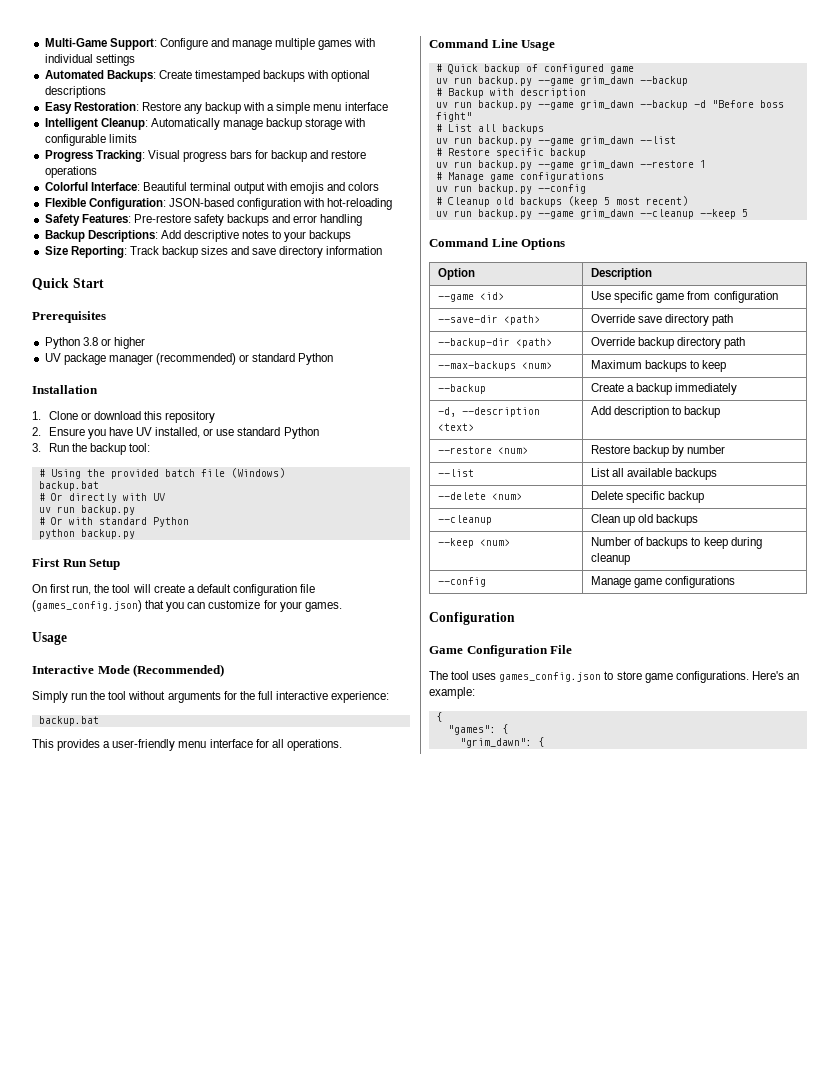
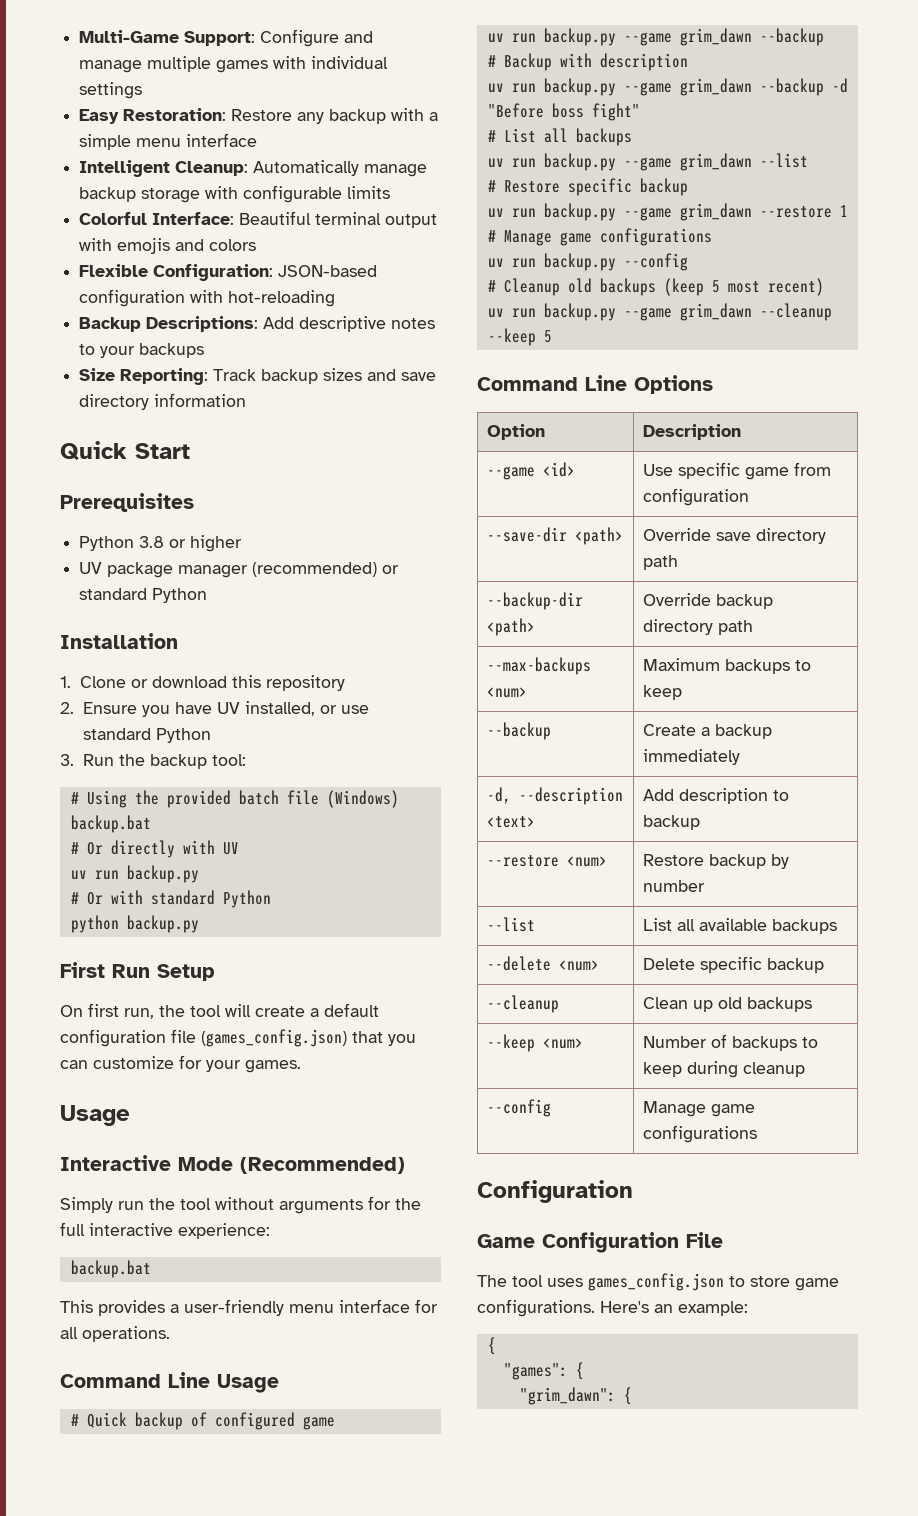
- Automated Backups: Create timestamped backups with optional descriptions
- Progress Tracking: Visual progress bars for backup and restore operations
- Safety Features: Pre-restore safety backups and error handling

